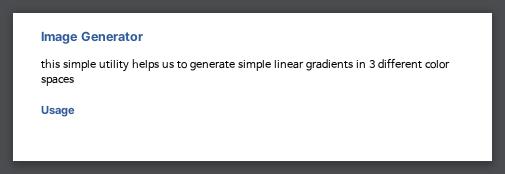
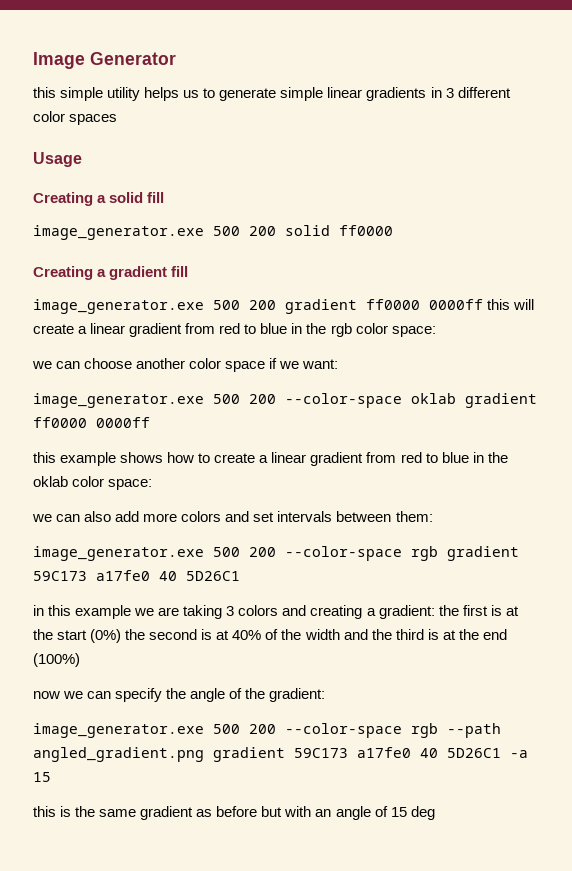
+ Creating a solid fill
+ image_generator.exe 500 200 solid ff0000
+ Creating a gradient fill
+ image_generator.exe 500 200 gradient ff0000 0000ff this will create a linear gradient from red to blue in the rgb color space:
+ we can choose another color space if we want:
+ image_generator.exe 500 200 --color-space oklab gradient ff0000 0000ff
+ this example shows how to create a linear gradient from red to blue in the oklab color space:
+ we can also add more colors and set intervals between them:
+ image_generator.exe 500 200 --color-space rgb gradient 59C173 a17fe0 40 5D26C1
+ in this example we are taking 3 colors and creating a gradient: the first is at the start (0%) the second is at 40% of the width and the third is at the end (100%)
+ now we can specify the angle of the gradient:
+ image_generator.exe 500 200 --color-space rgb --path angled_gradient.png gradient 59C173 a17fe0 40 5D26C1 -a 15
+ this is the same gradient as before but with an angle of 15 deg

